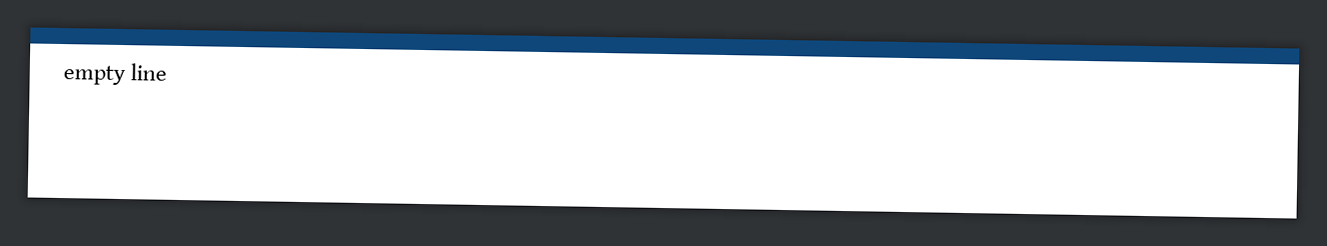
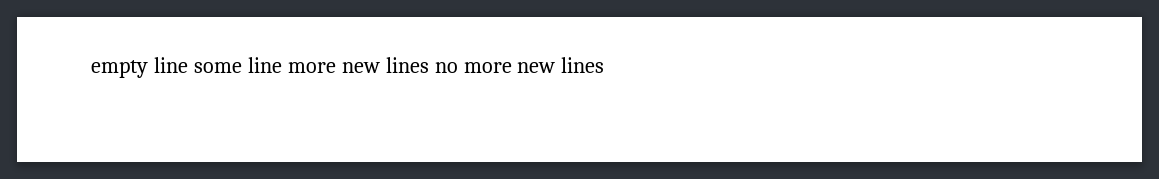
- empty line
+ empty line some line more new lines no more new lines

